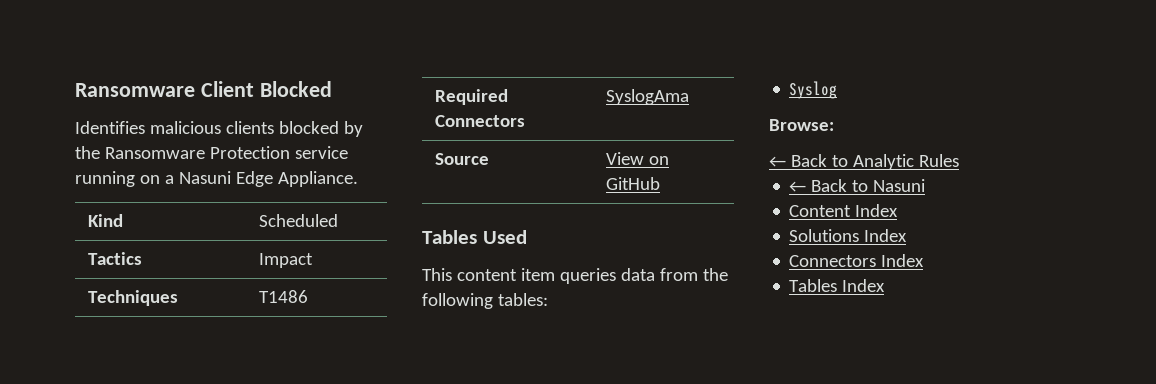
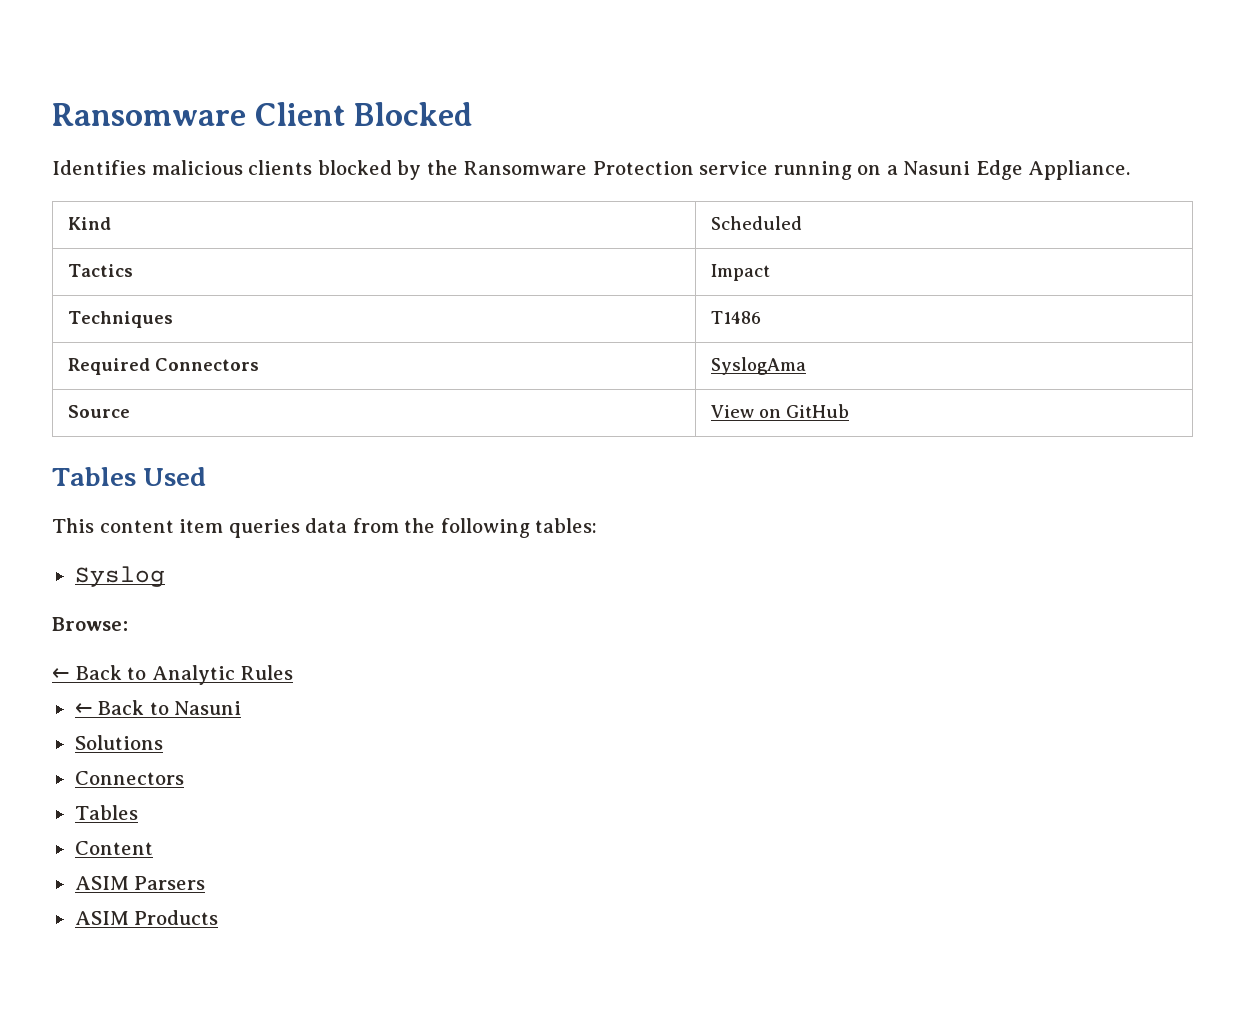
- Content Index
- Solutions Index
- Connectors Index
- Tables Index
+ Solutions
+ Connectors
+ Tables
+ Content
+ ASIM Parsers
+ ASIM Products

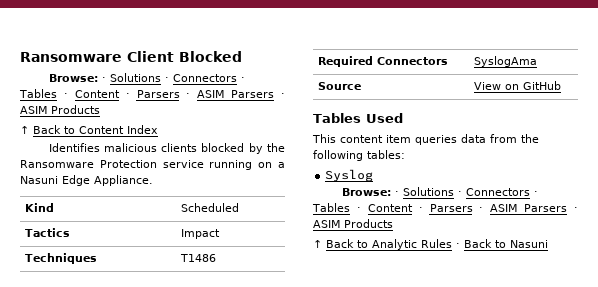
  Ransomware Client Blocked
+ Browse: · Solutions · Connectors · Tables · Content · Parsers · ASIM Parsers · ASIM Products
+ ↑ Back to Content Index
  Syslog
- Browse:
- ← Back to Analytic Rules
- ← Back to Nasuni
+ Browse: · Solutions · Connectors · Tables · Content · Parsers · ASIM Parsers · ASIM Products
+ ↑ Back to Analytic Rules · Back to Nasuni
- Solutions
- Connectors
- Tables
- Content
- ASIM Parsers
- ASIM Products

